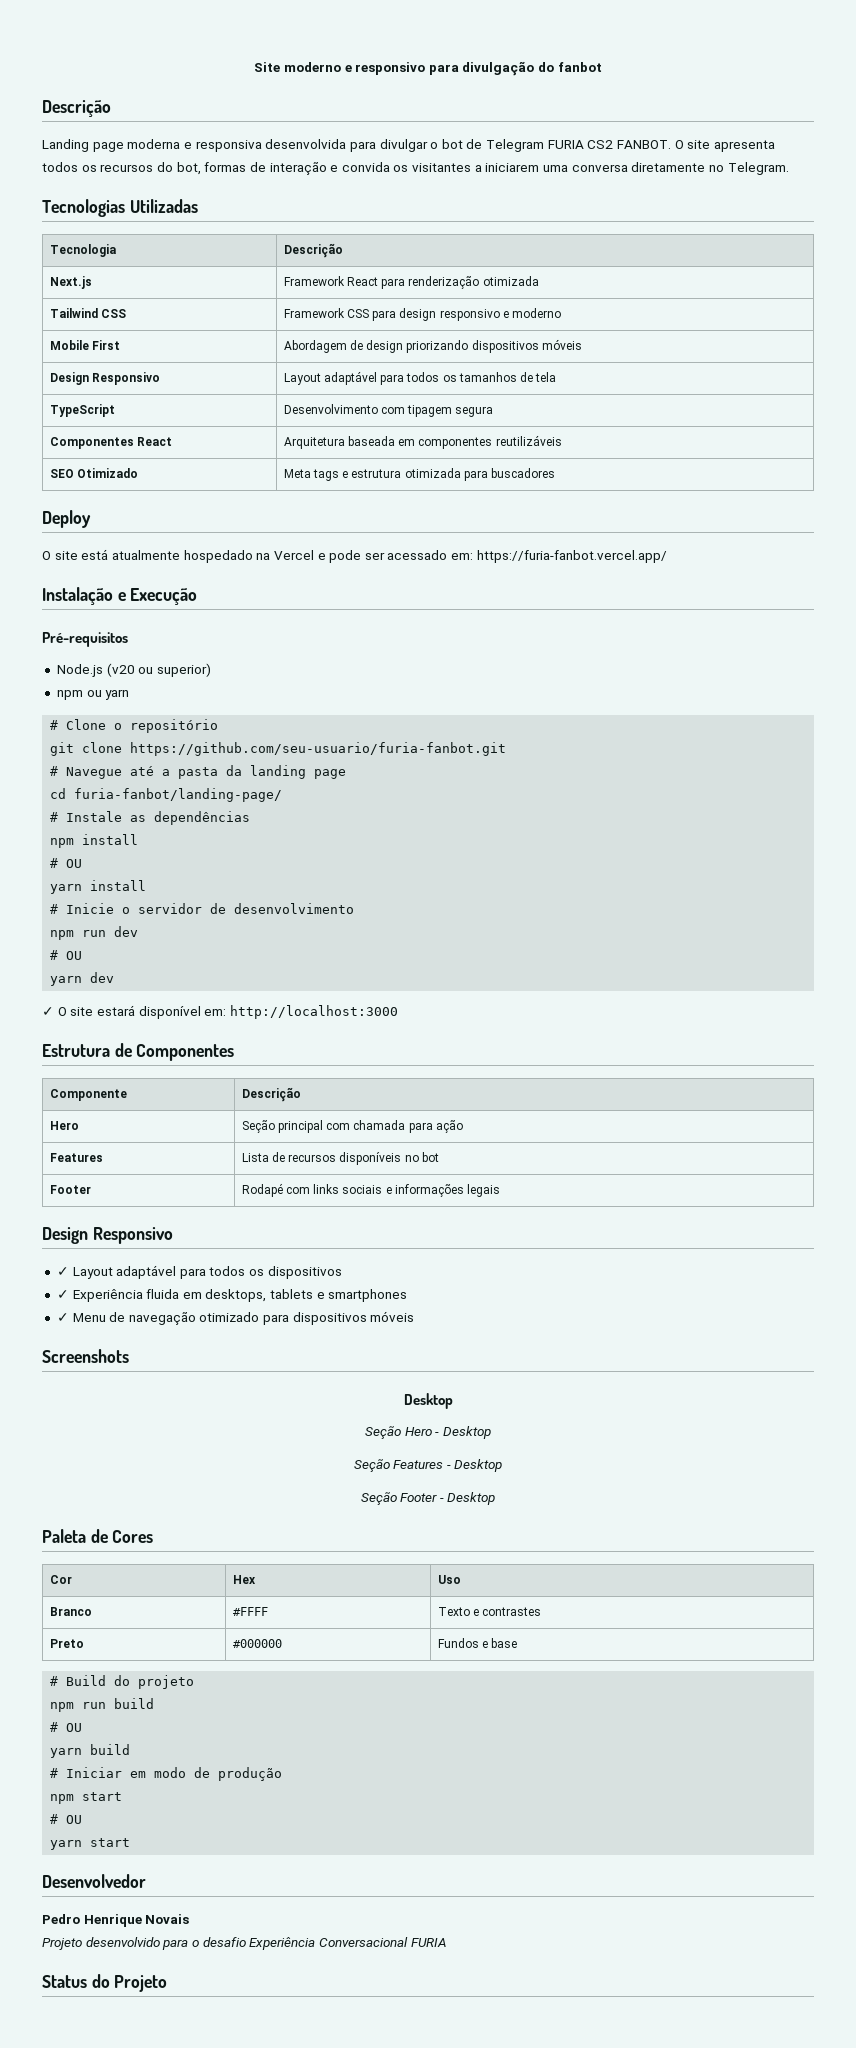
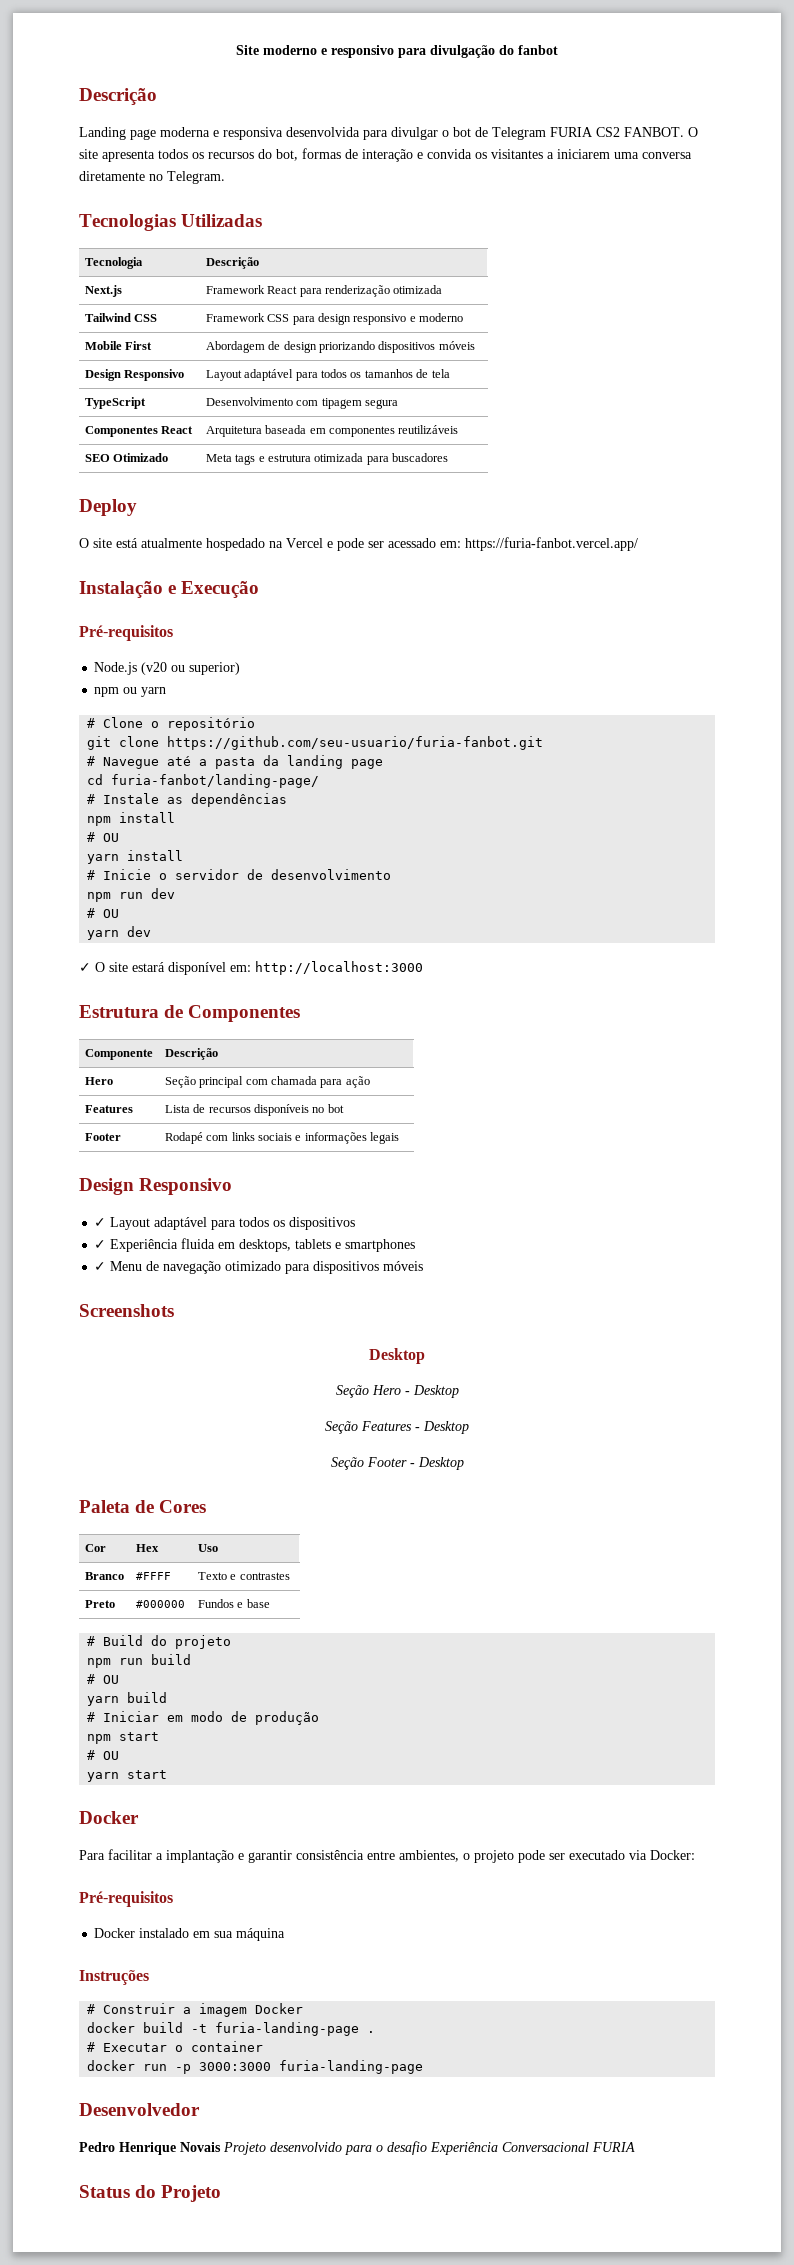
  yarn start
+ Docker
+ Para facilitar a implantação e garantir consistência entre ambientes, o projeto pode ser executado via Docker:
+ Pré-requisitos
+ Docker instalado em sua máquina
+ Instruções
+ # Construir a imagem Docker
+ docker build -t furia-landing-page .
+ # Executar o container
+ docker run -p 3000:3000 furia-landing-page
- Pedro Henrique Novais
- Projeto desenvolvido para o desafio Experiência Conversacional FURIA
+ Pedro Henrique Novais Projeto desenvolvido para o desafio Experiência Conversacional FURIA

